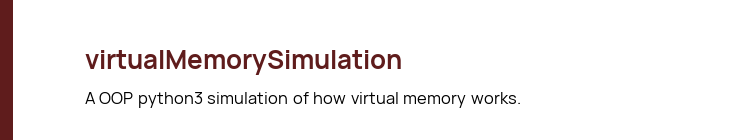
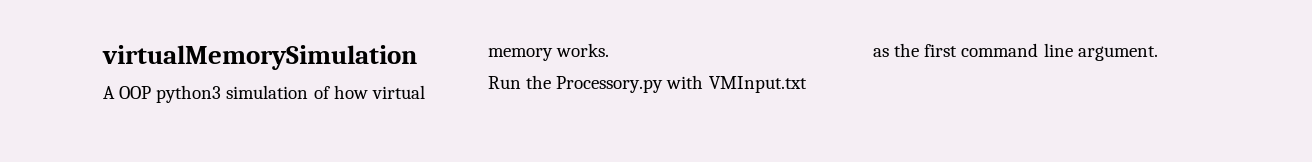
+ Run the Processory.py with VMInput.txt as the first command line argument.

